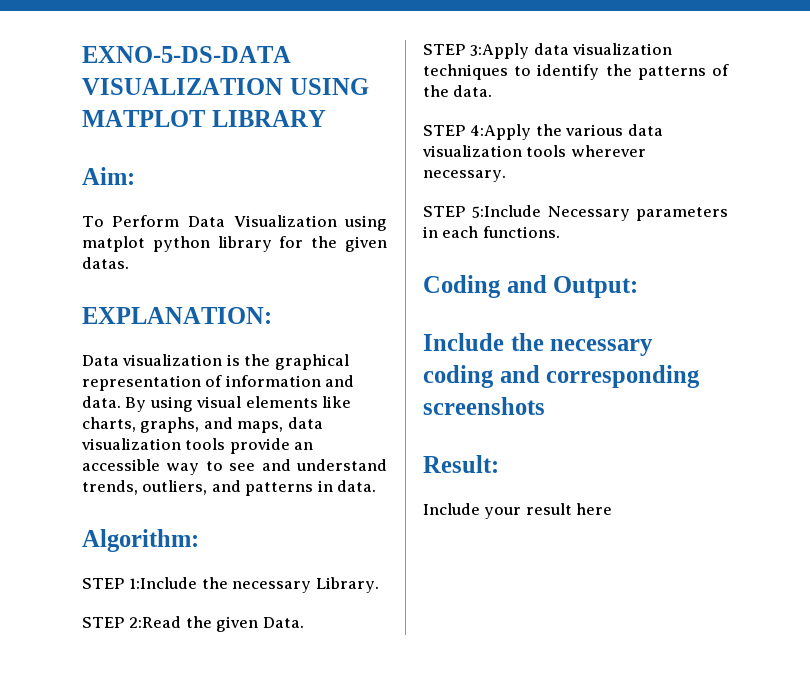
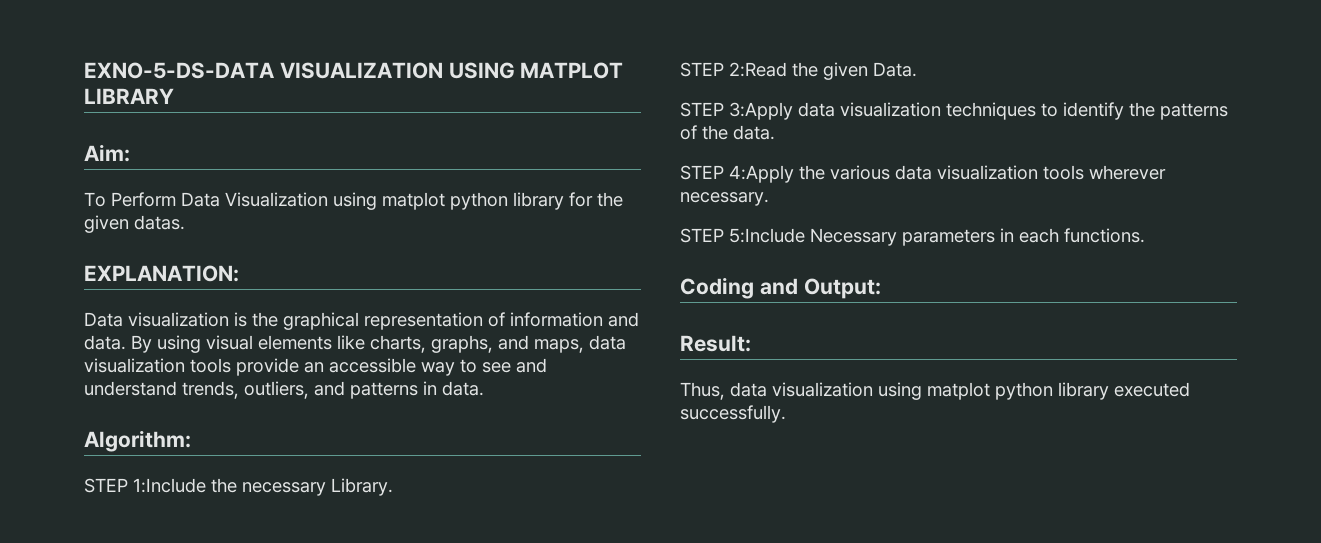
- Include the necessary coding and corresponding screenshots
  Result:
- Include your result here
+ Thus, data visualization using matplot python library executed successfully.

